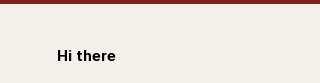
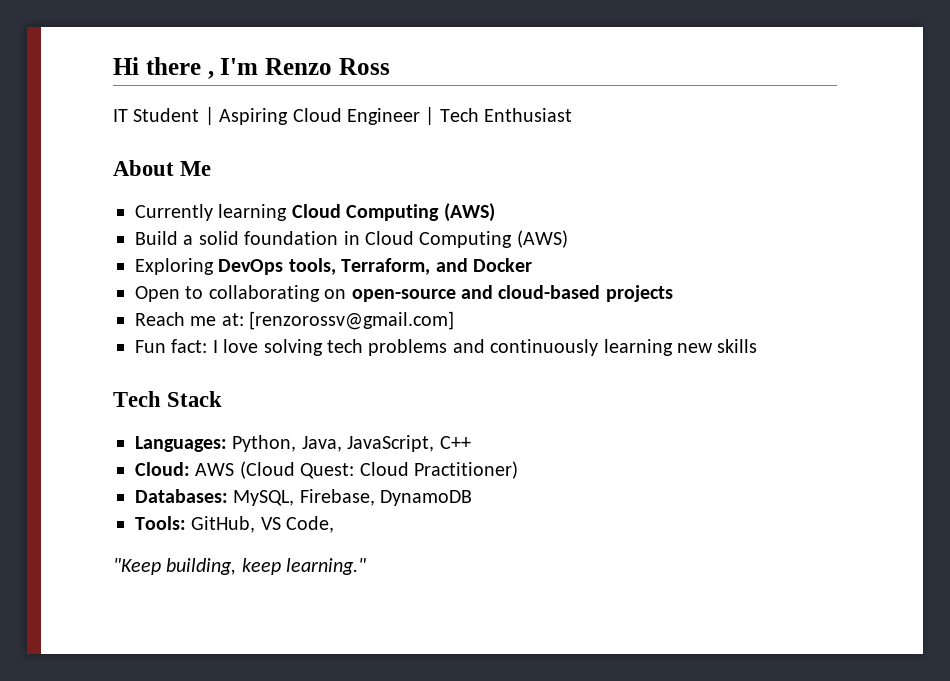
- Hi there
+ Hi there , I'm Renzo Ross
+ IT Student | Aspiring Cloud Engineer | Tech Enthusiast
+ About Me
+ Currently learning Cloud Computing (AWS)
+ Build a solid foundation in Cloud Computing (AWS)
+ Exploring DevOps tools, Terraform, and Docker
+ Open to collaborating on open-source and cloud-based projects
+ Reach me at: [renzorossv@gmail.com]
+ Fun fact: I love solving tech problems and continuously learning new skills
+ Tech Stack
+ Languages: Python, Java, JavaScript, C++
+ Cloud: AWS (Cloud Quest: Cloud Practitioner)
+ Databases: MySQL, Firebase, DynamoDB
+ Tools: GitHub, VS Code,
+ "Keep building, keep learning."

